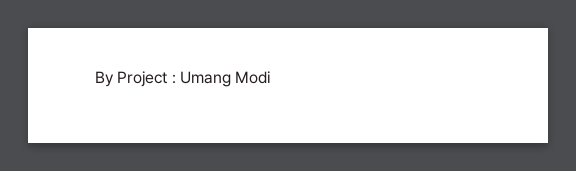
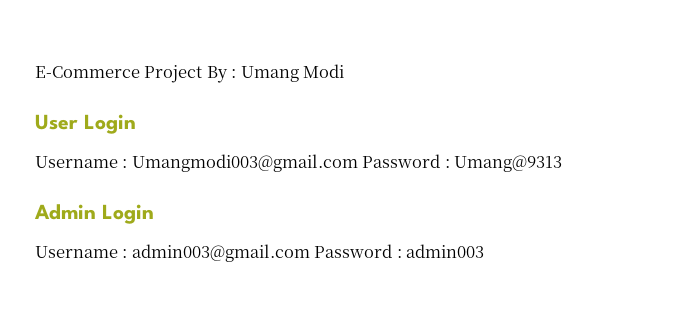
- By Project : Umang Modi
+ E-Commerce Project By : Umang Modi
+ User Login
+ Username : Umangmodi003@gmail.com Password : Umang@9313
+ Admin Login
+ Username : admin003@gmail.com Password : admin003

